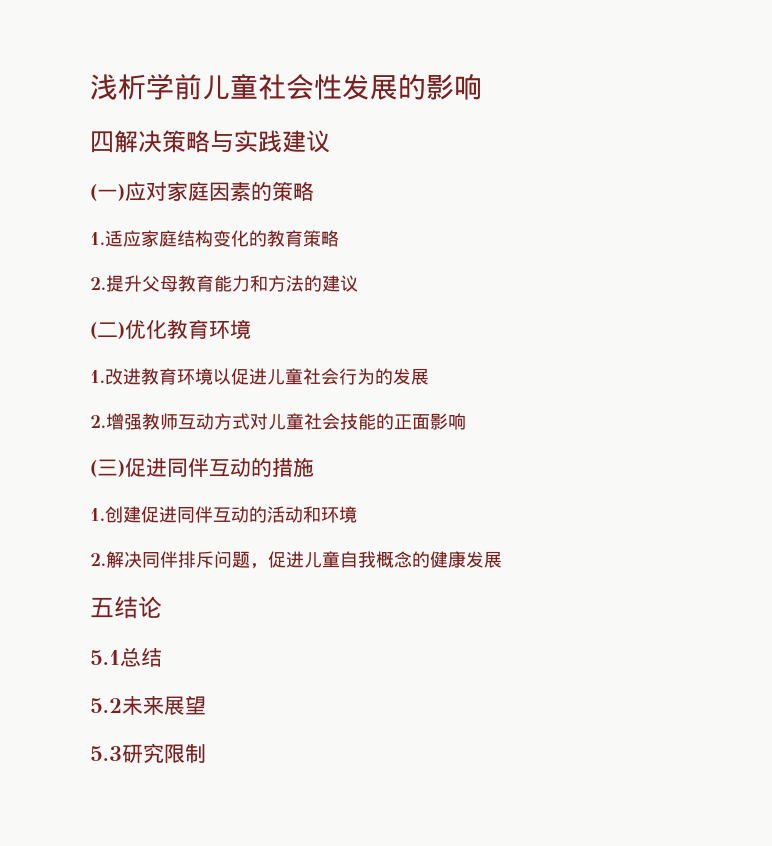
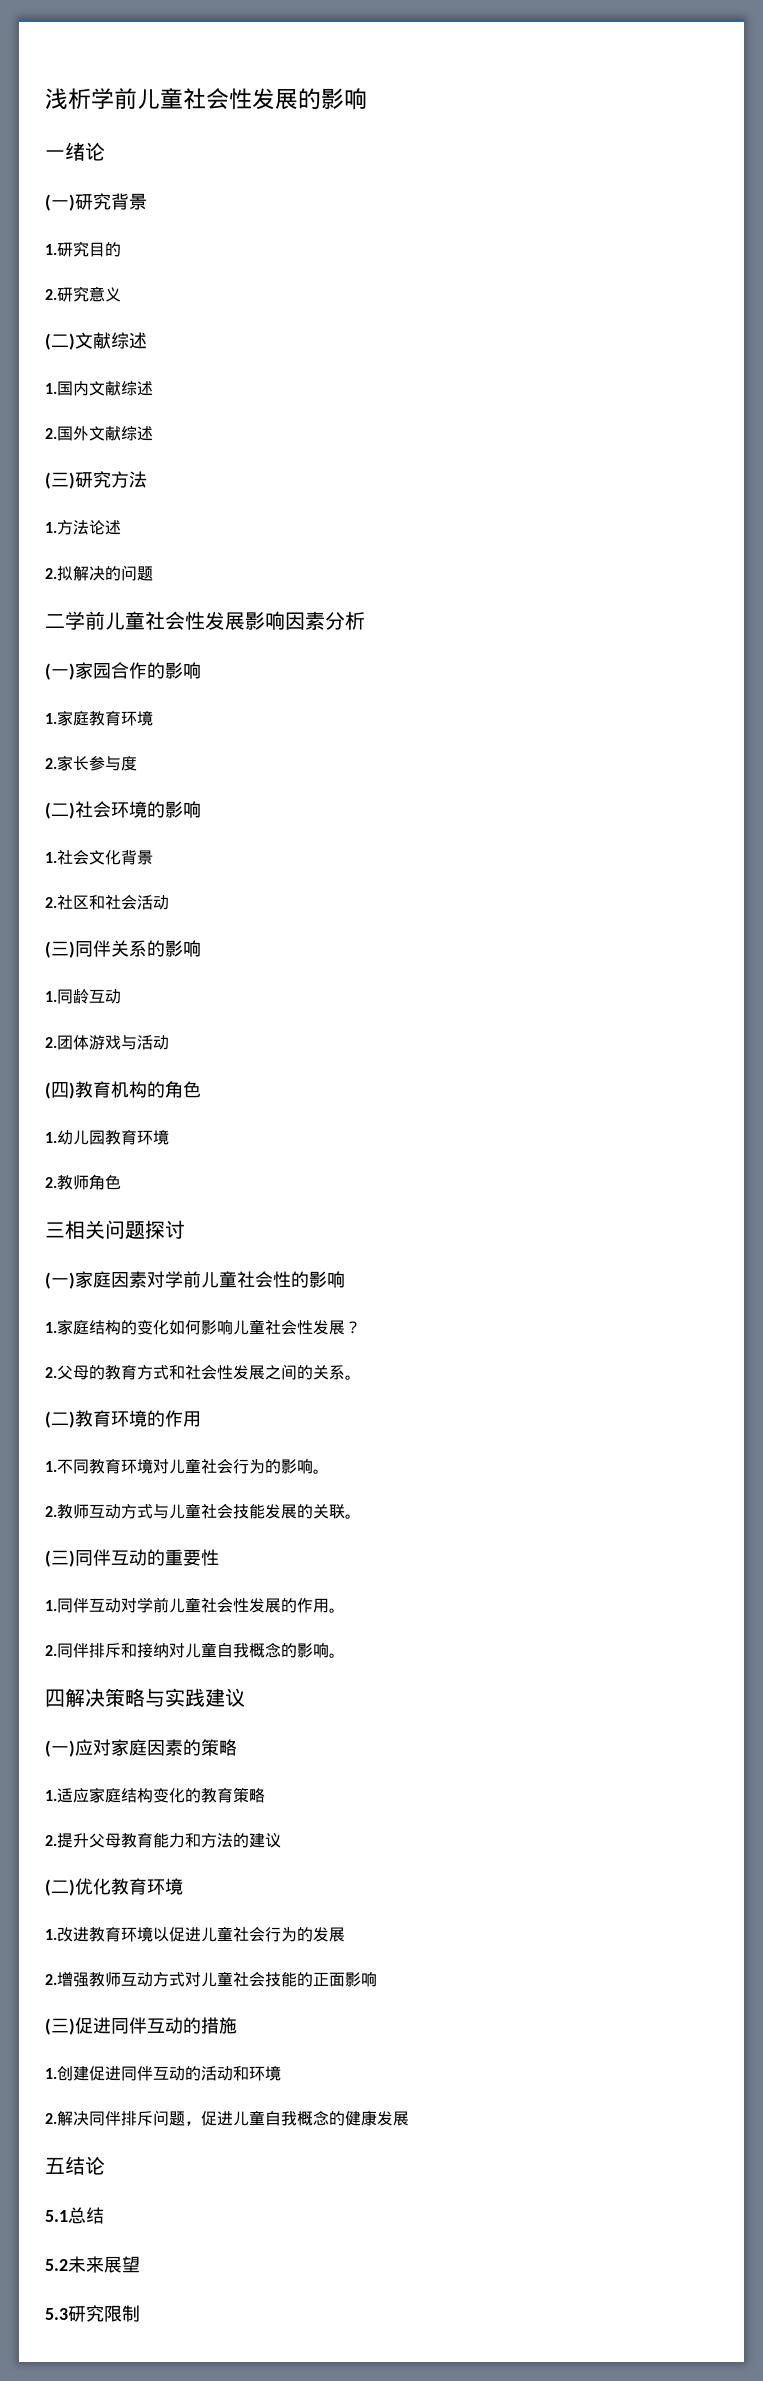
+ 一绪论
+ (一)研究背景
+ 1.研究目的
+ 2.研究意义
+ (二)文献综述
+ 1.国内文献综述
+ 2.国外文献综述
+ (三)研究方法
+ 1.方法论述
+ 2.拟解决的问题
+ 二学前儿童社会性发展影响因素分析
+ (一)家园合作的影响
+ 1.家庭教育环境
+ 2.家长参与度
+ (二)社会环境的影响
+ 1.社会文化背景
+ 2.社区和社会活动
+ (三)同伴关系的影响
+ 1.同龄互动
+ 2.团体游戏与活动
+ (四)教育机构的角色
+ 1.幼儿园教育环境
+ 2.教师角色
+ 三相关问题探讨
+ (一)家庭因素对学前儿童社会性的影响
+ 1.家庭结构的变化如何影响儿童社会性发展？
+ 2.父母的教育方式和社会性发展之间的关系。
+ (二)教育环境的作用
+ 1.不同教育环境对儿童社会行为的影响。
+ 2.教师互动方式与儿童社会技能发展的关联。
+ (三)同伴互动的重要性
+ 1.同伴互动对学前儿童社会性发展的作用。
+ 2.同伴排斥和接纳对儿童自我概念的影响。

